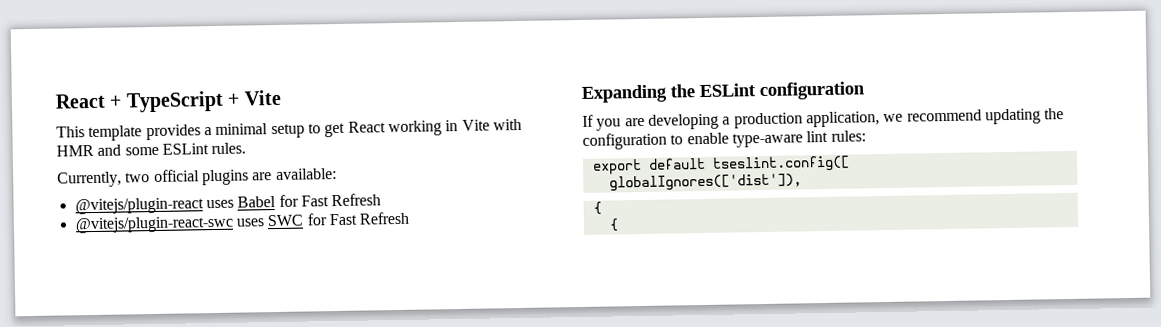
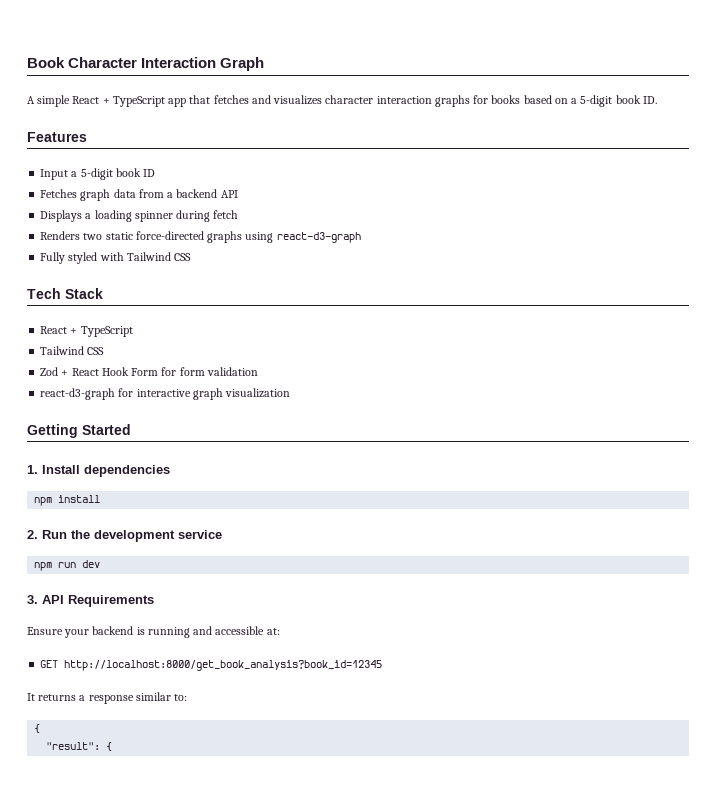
- React + TypeScript + Vite
- This template provides a minimal setup to get React working in Vite with HMR and some ESLint rules.
- Currently, two official plugins are available:
- @vitejs/plugin-react uses Babel for Fast Refresh
- @vitejs/plugin-react-swc uses SWC for Fast Refresh
- Expanding the ESLint configuration
- If you are developing a production application, we recommend updating the configuration to enable type-aware lint rules:
- export default tseslint.config([
- globalIgnores(['dist']),
+ Book Character Interaction Graph
+ A simple React + TypeScript app that fetches and visualizes character interaction graphs for books based on a 5-digit book ID.
+ Features
+ Input a 5-digit book ID
+ Fetches graph data from a backend API
+ Displays a loading spinner during fetch
+ Renders two static force-directed graphs using react-d3-graph
+ Fully styled with Tailwind CSS
+ Tech Stack
+ React + TypeScript
+ Tailwind CSS
+ Zod + React Hook Form for form validation
+ react-d3-graph for interactive graph visualization
+ Getting Started
+ 1. Install dependencies
+ npm install
+ 2. Run the development service
+ npm run dev
+ 3. API Requirements
+ Ensure your backend is running and accessible at:
+ GET http://localhost:8000/get_book_analysis?book_id=12345
+ It returns a response similar to:
  {
- {
+ "result": {

